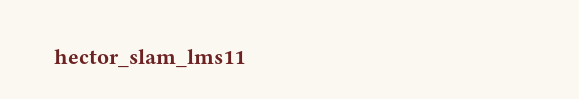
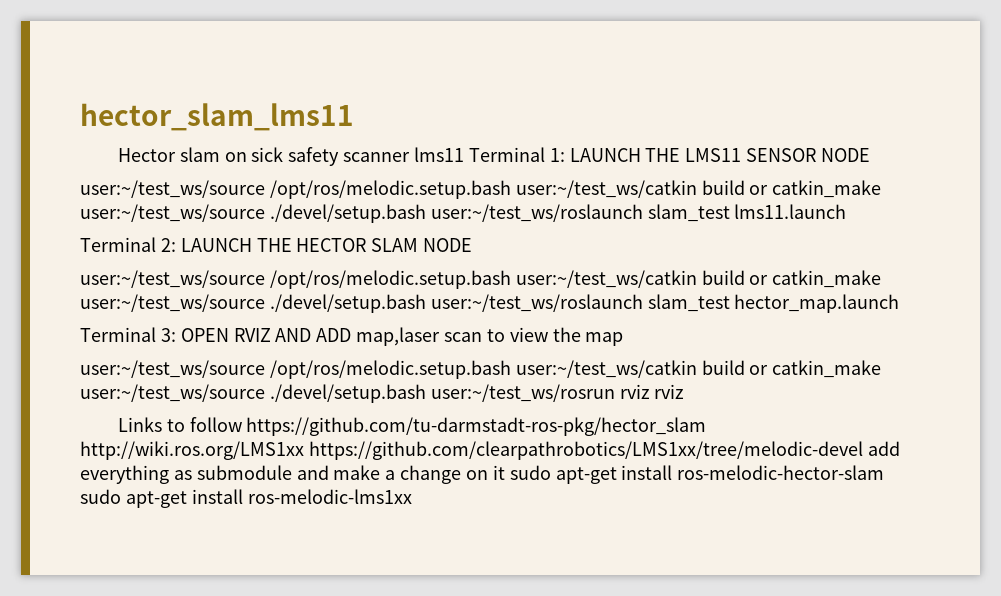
+ Hector slam on sick safety scanner lms11 Terminal 1: LAUNCH THE LMS11 SENSOR NODE
+ user:~/test_ws/source /opt/ros/melodic.setup.bash user:~/test_ws/catkin build or catkin_make user:~/test_ws/source ./devel/setup.bash user:~/test_ws/roslaunch slam_test lms11.launch
+ Terminal 2: LAUNCH THE HECTOR SLAM NODE
+ user:~/test_ws/source /opt/ros/melodic.setup.bash user:~/test_ws/catkin build or catkin_make user:~/test_ws/source ./devel/setup.bash user:~/test_ws/roslaunch slam_test hector_map.launch
+ Terminal 3: OPEN RVIZ AND ADD map,laser scan to view the map
+ user:~/test_ws/source /opt/ros/melodic.setup.bash user:~/test_ws/catkin build or catkin_make user:~/test_ws/source ./devel/setup.bash user:~/test_ws/rosrun rviz rviz
+ Links to follow https://github.com/tu-darmstadt-ros-pkg/hector_slam http://wiki.ros.org/LMS1xx https://github.com/clearpathrobotics/LMS1xx/tree/melodic-devel add everything as submodule and make a change on it sudo apt-get install ros-melodic-hector-slam sudo apt-get install ros-melodic-lms1xx

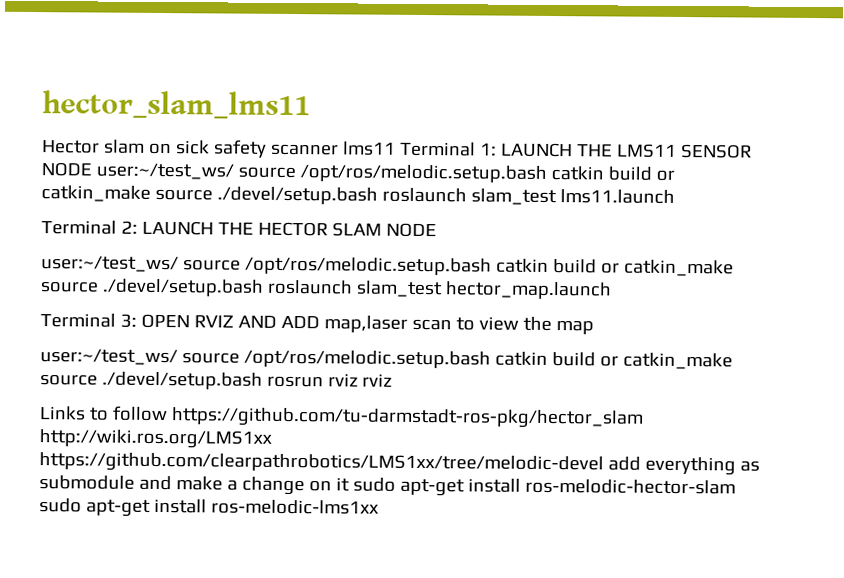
- Hector slam on sick safety scanner lms11 Terminal 1: LAUNCH THE LMS11 SENSOR NODE
- user:~/test_ws/source /opt/ros/melodic.setup.bash user:~/test_ws/catkin build or catkin_make user:~/test_ws/source ./devel/setup.bash user:~/test_ws/roslaunch slam_test lms11.launch
+ Hector slam on sick safety scanner lms11 Terminal 1: LAUNCH THE LMS11 SENSOR NODE user:~/test_ws/ source /opt/ros/melodic.setup.bash catkin build or catkin_make source ./devel/setup.bash roslaunch slam_test lms11.launch
- user:~/test_ws/source /opt/ros/melodic.setup.bash user:~/test_ws/catkin build or catkin_make user:~/test_ws/source ./devel/setup.bash user:~/test_ws/roslaunch slam_test hector_map.launch
+ user:~/test_ws/ source /opt/ros/melodic.setup.bash catkin build or catkin_make source ./devel/setup.bash roslaunch slam_test hector_map.launch
- user:~/test_ws/source /opt/ros/melodic.setup.bash user:~/test_ws/catkin build or catkin_make user:~/test_ws/source ./devel/setup.bash user:~/test_ws/rosrun rviz rviz
+ user:~/test_ws/ source /opt/ros/melodic.setup.bash catkin build or catkin_make source ./devel/setup.bash rosrun rviz rviz

